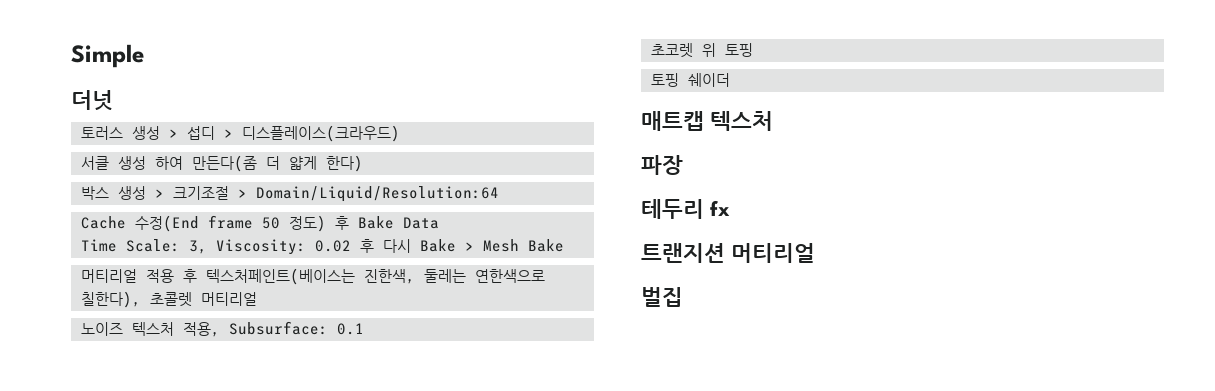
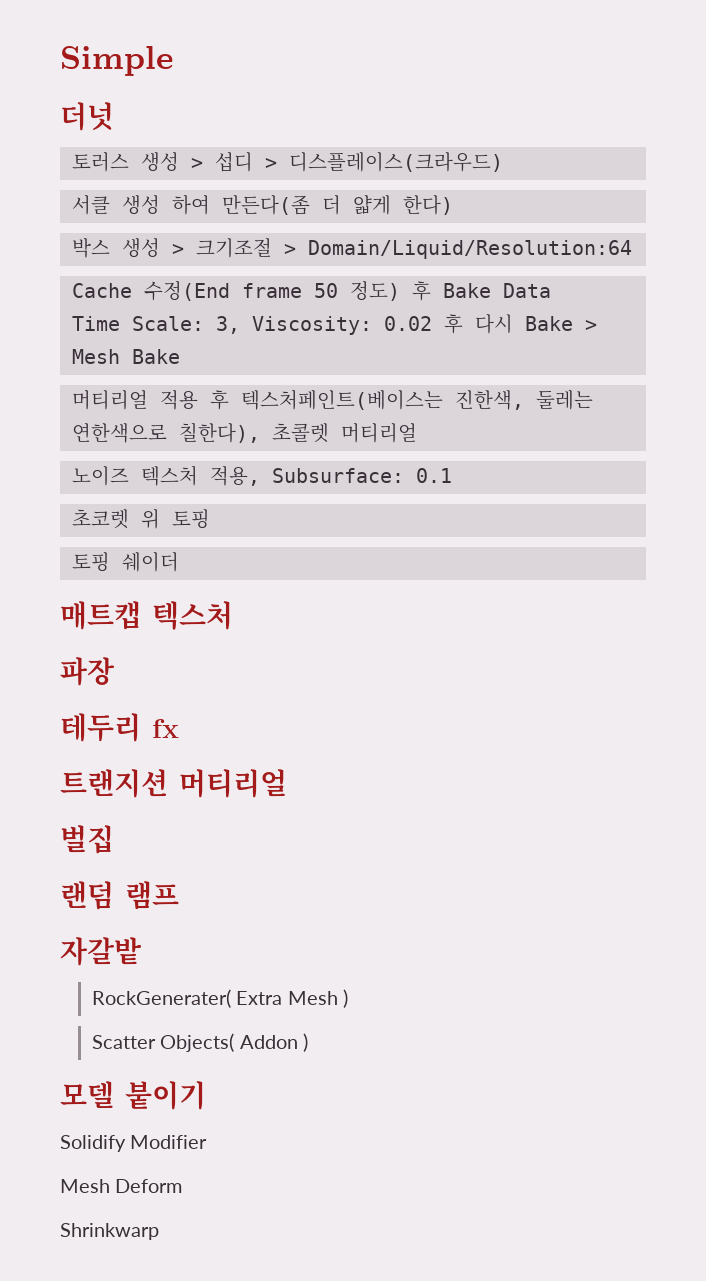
+ 랜덤 램프
+ 자갈밭
+ RockGenerater( Extra Mesh )
+ Scatter Objects( Addon )
+ 모델 붙이기
+ Solidify Modifier
+ Mesh Deform
+ Shrinkwarp

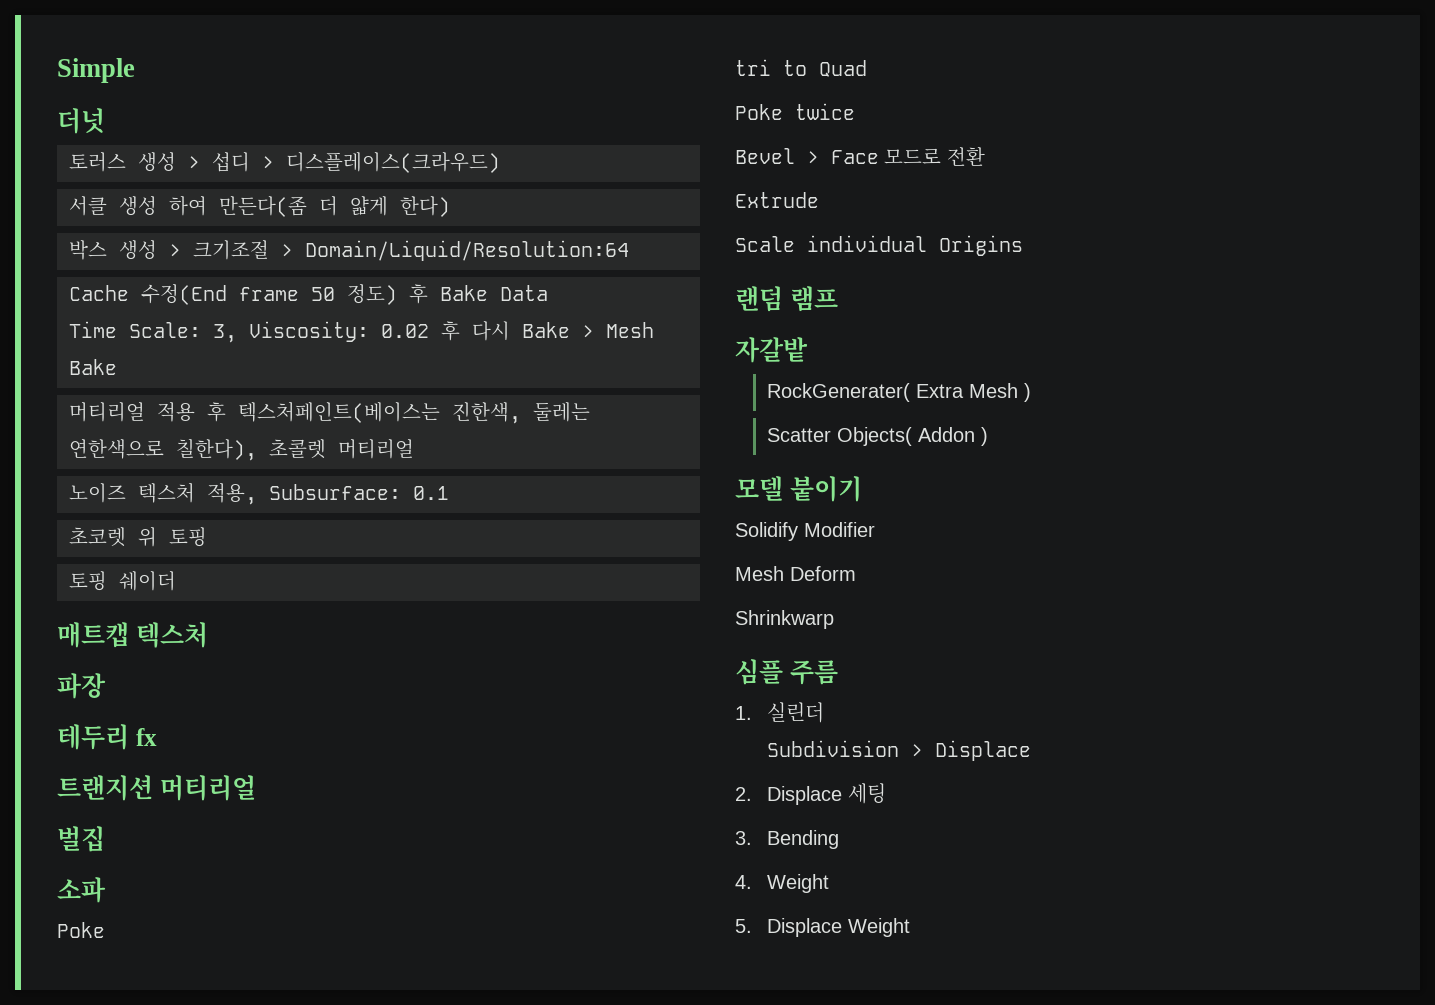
+ 소파
+ Poke
+ tri to Quad
+ Poke twice
+ Bevel > Face 모드로 전환
+ Extrude
+ Scale individual Origins
+ 심플 주름
+ 1. 실린더
+ Subdivision > Displace
+ 2. Displace 세팅
+ 3. Bending
+ 4. Weight
+ 5. Displace Weight

